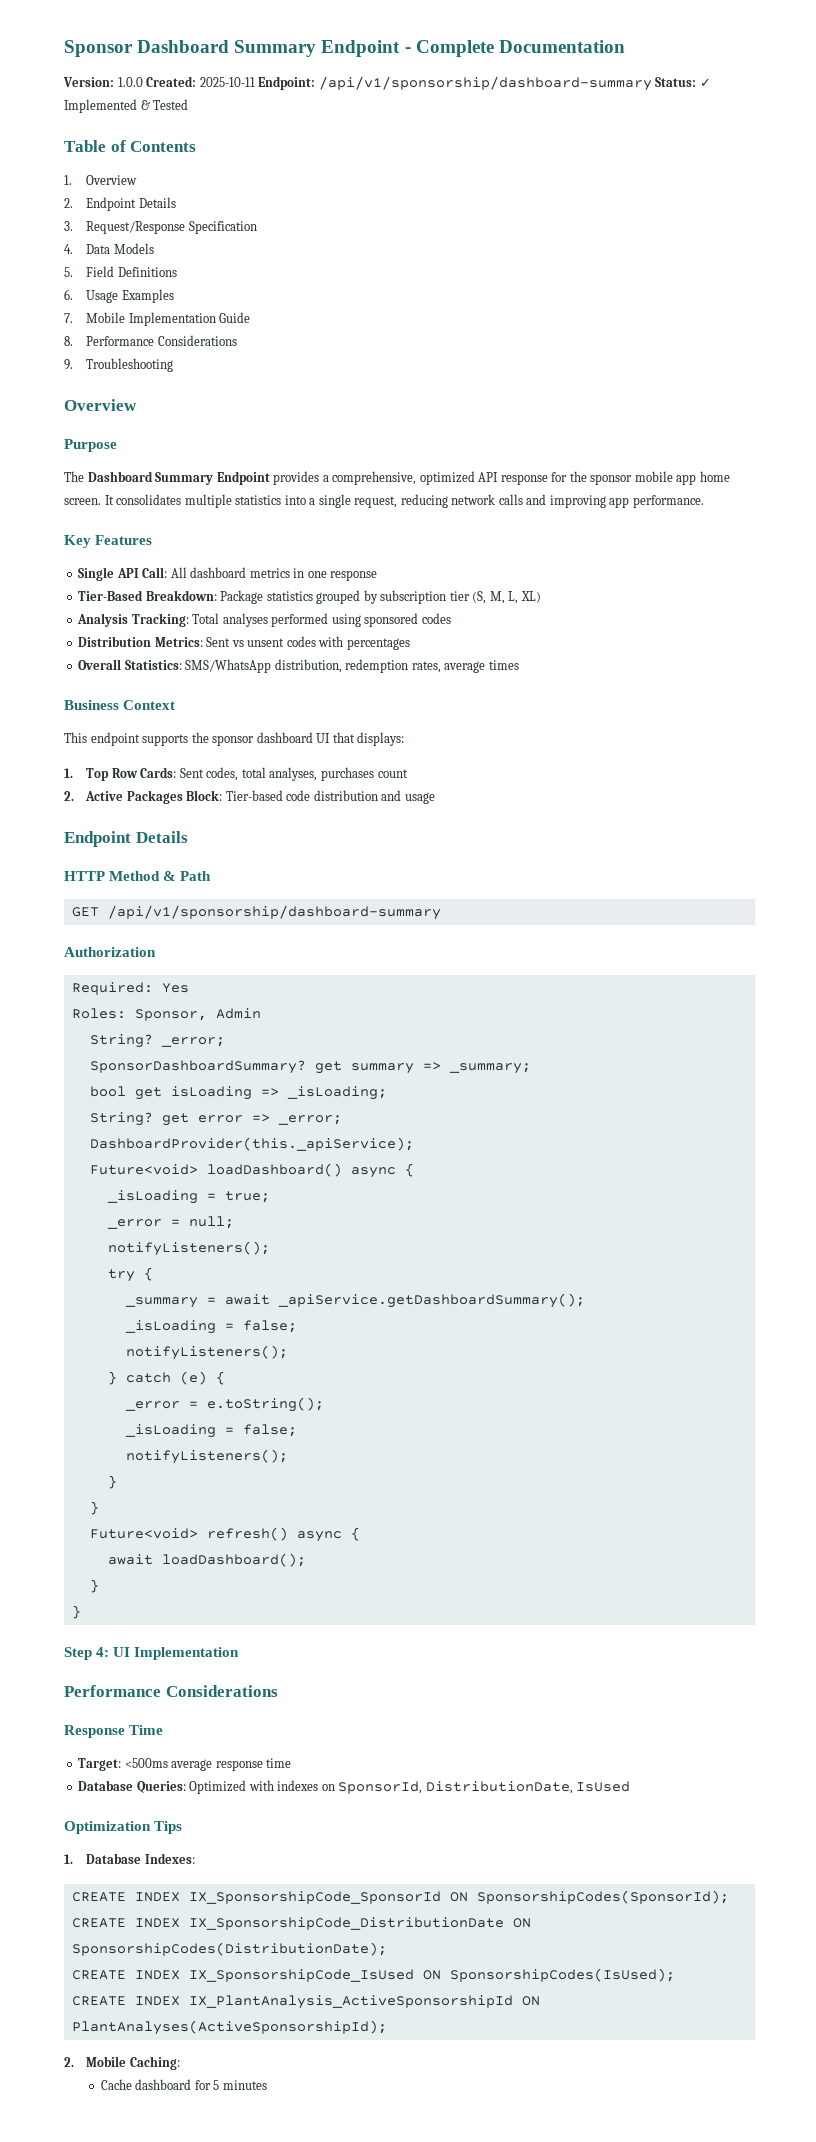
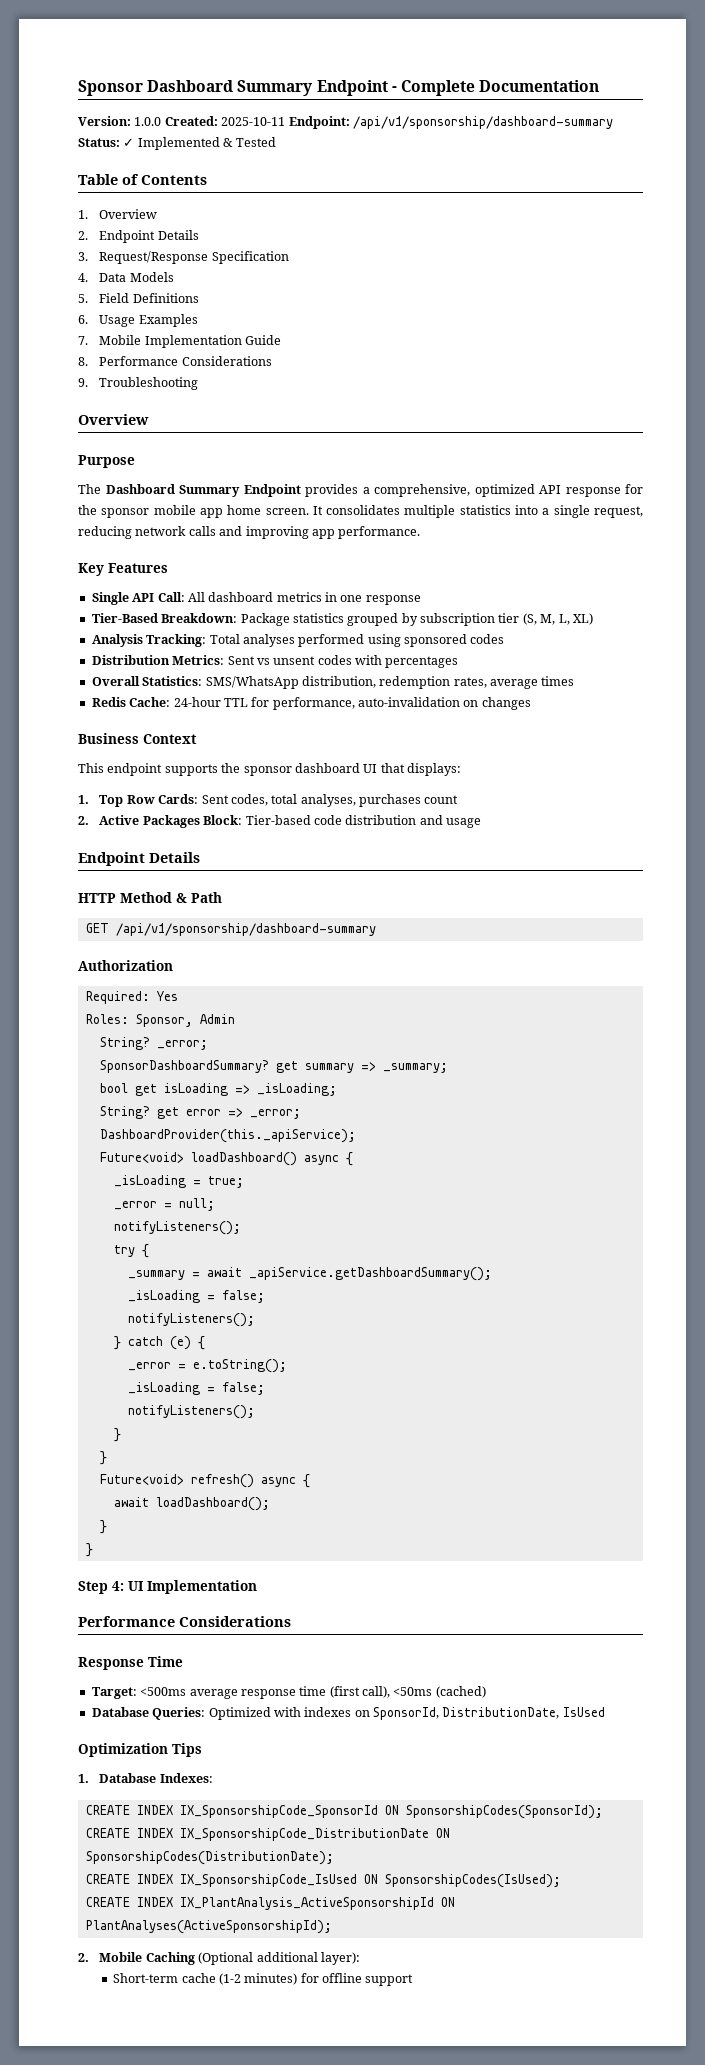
+ Redis Cache: 24-hour TTL for performance, auto-invalidation on changes
- Target: <500ms average response time
+ Target: <500ms average response time (first call), <50ms (cached)
- 2. Mobile Caching:
- Cache dashboard for 5 minutes
+ 2. Mobile Caching (Optional additional layer):
+ Short-term cache (1-2 minutes) for offline support

